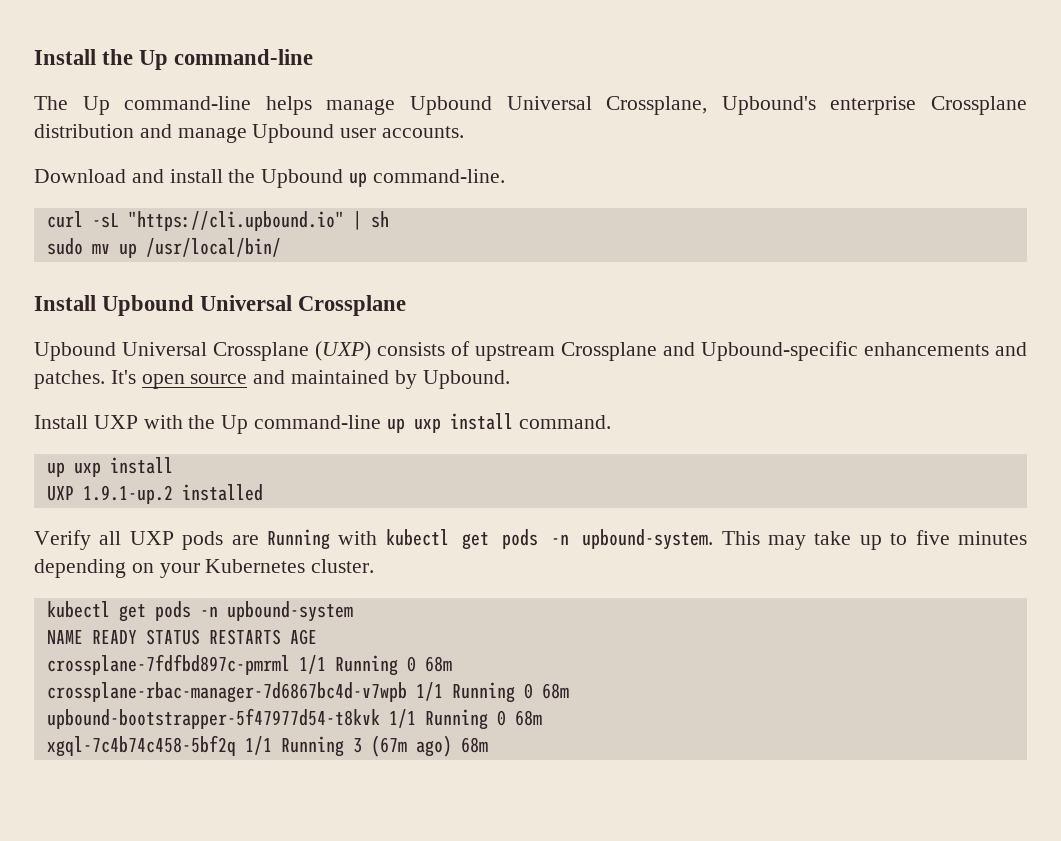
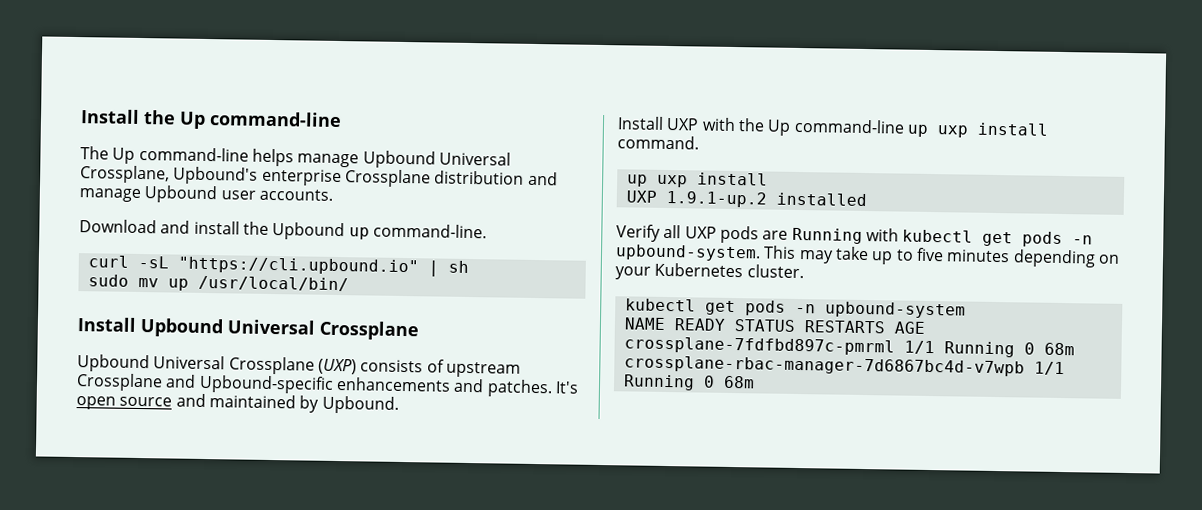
- upbound-bootstrapper-5f47977d54-t8kvk 1/1 Running 0 68m
- xgql-7c4b74c458-5bf2q 1/1 Running 3 (67m ago) 68m

